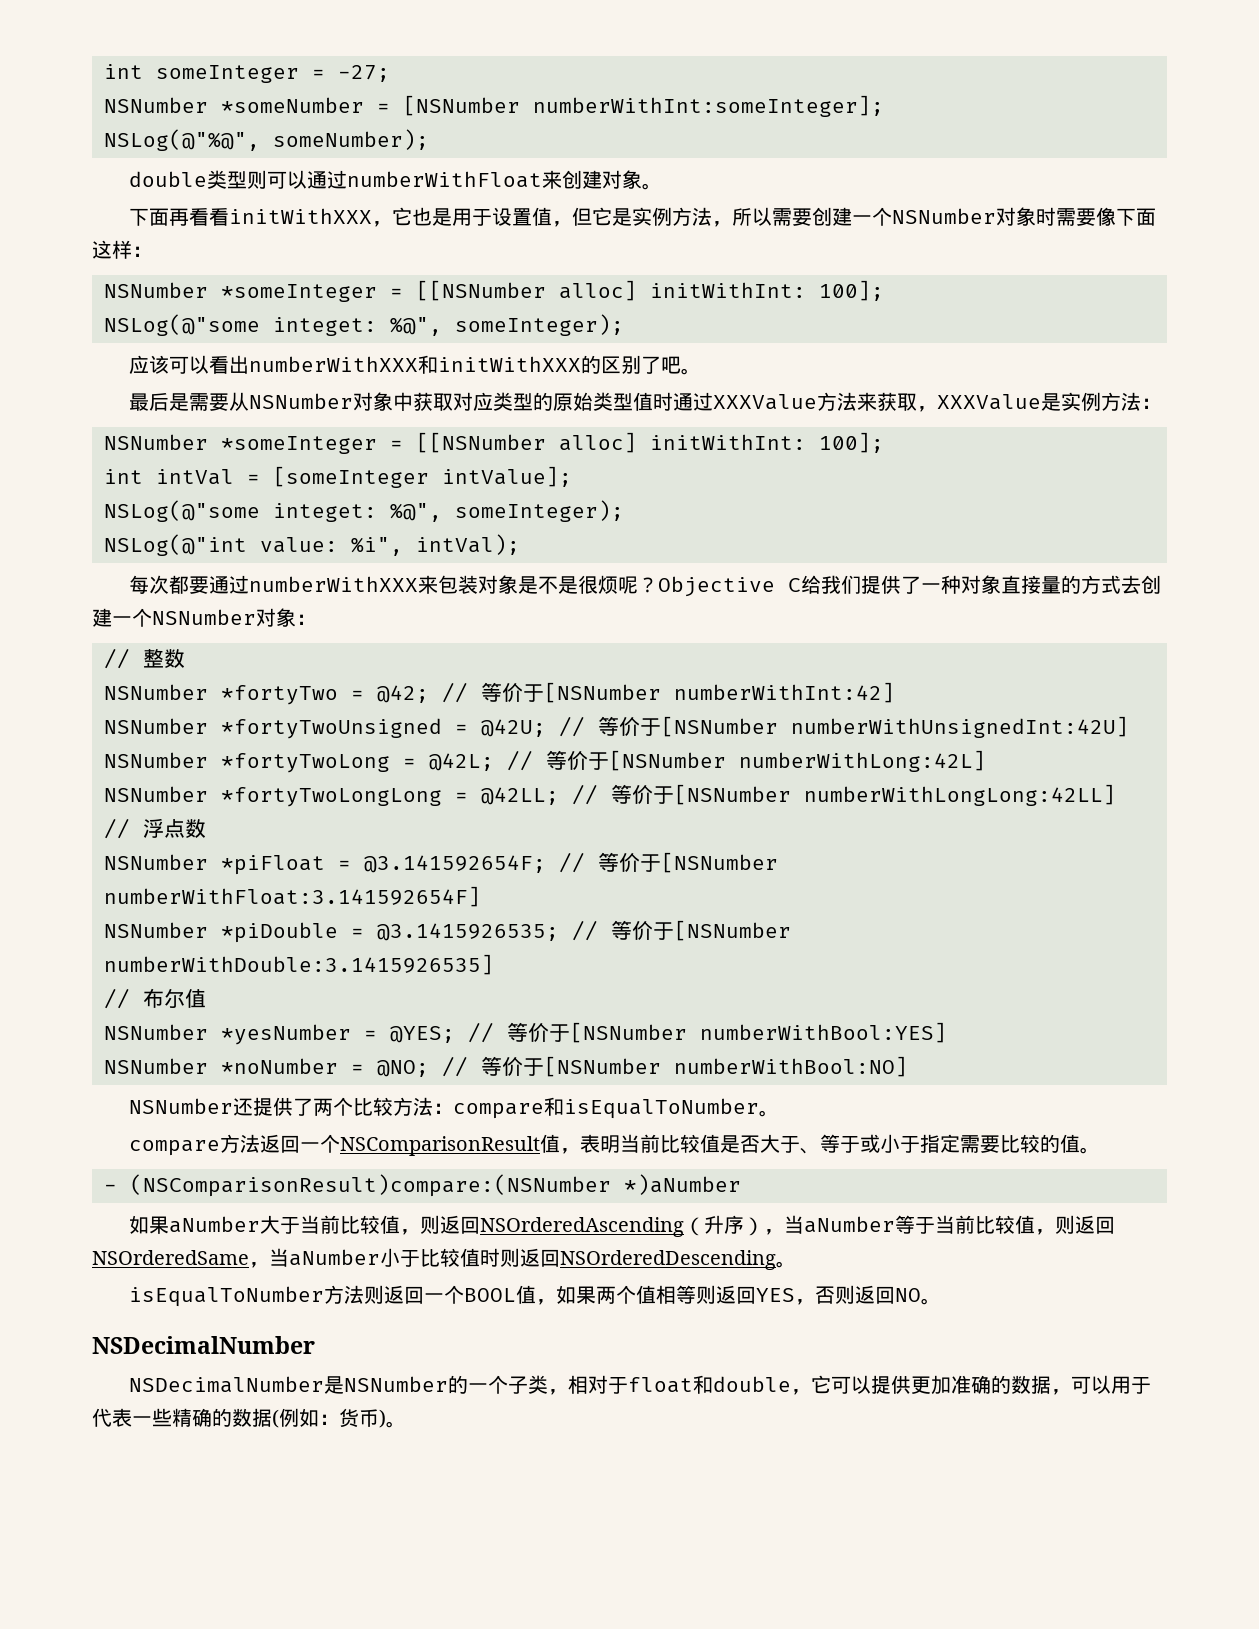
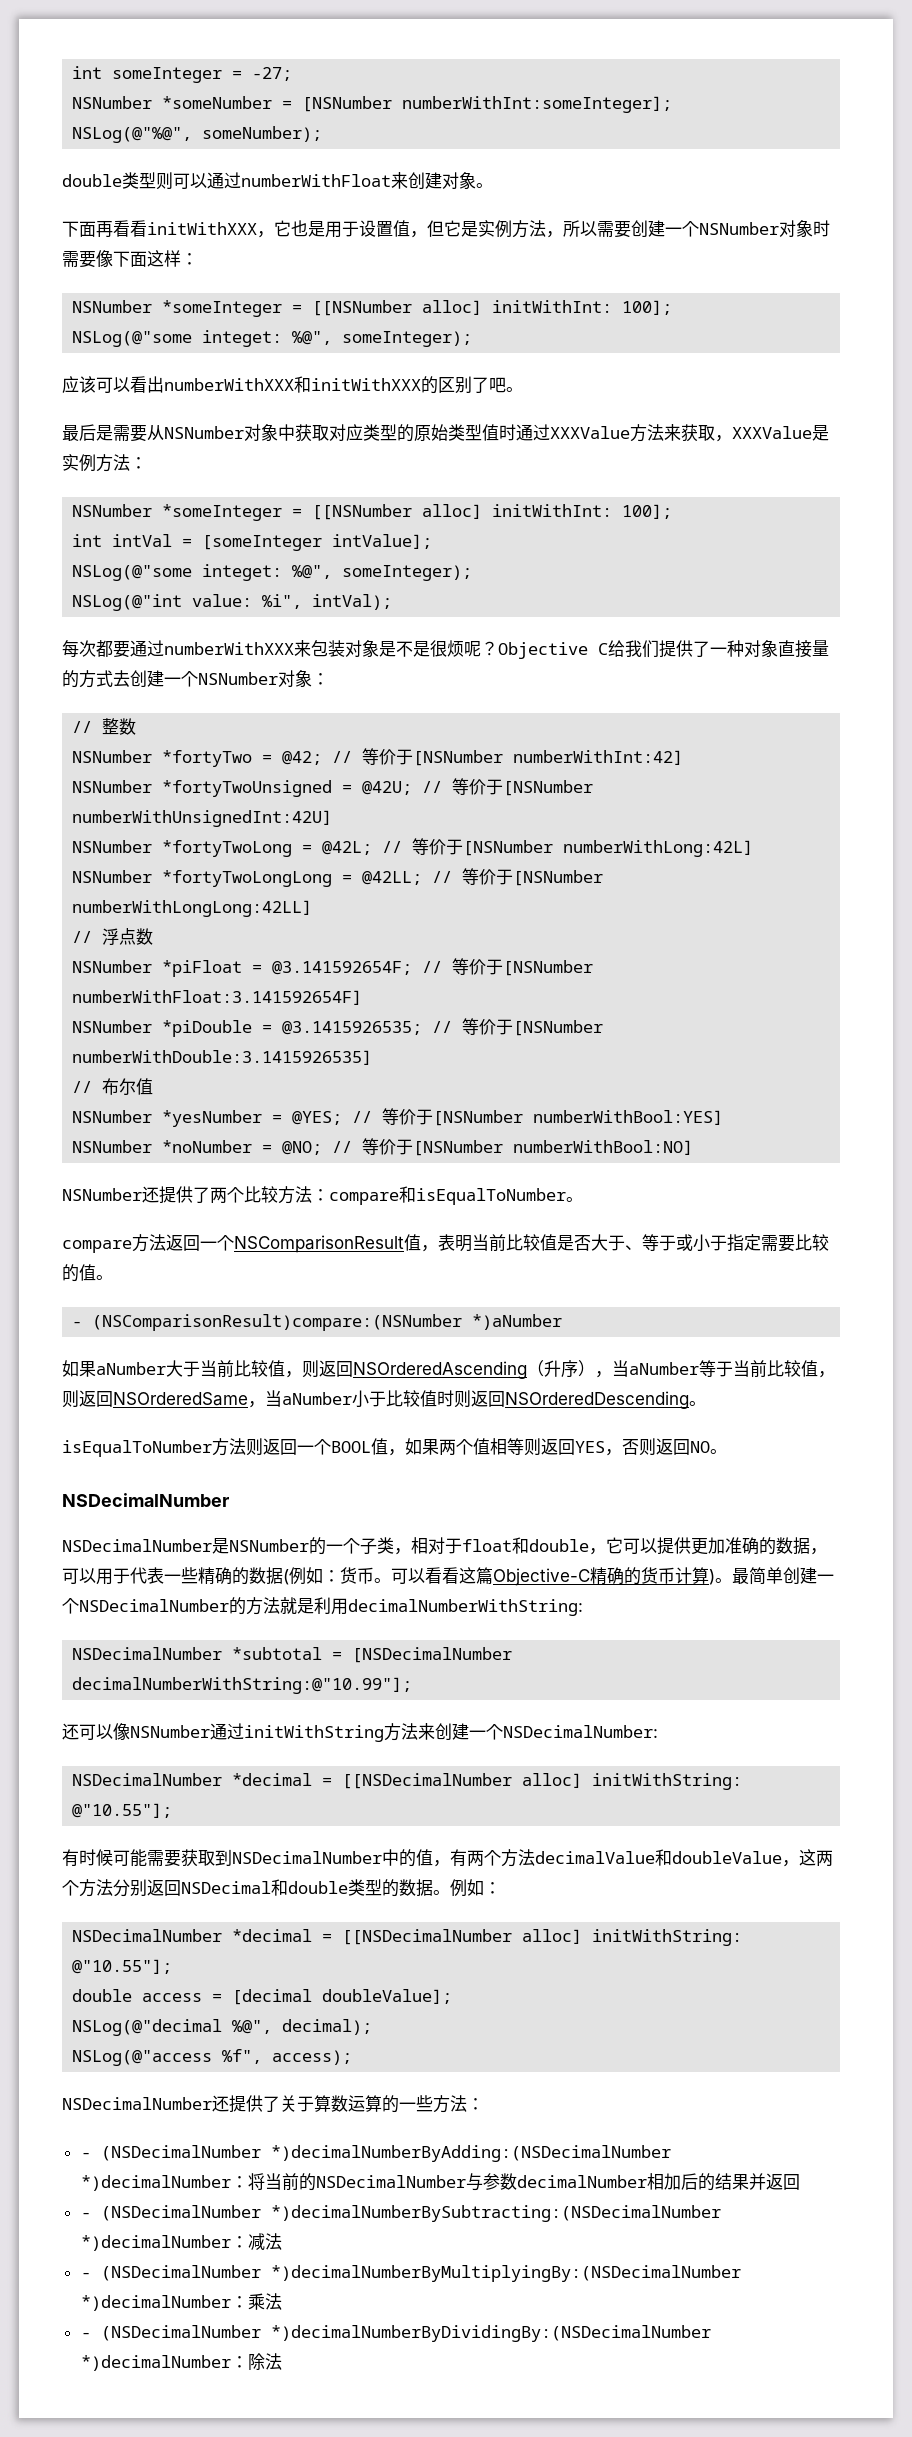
- NSDecimalNumber是NSNumber的一个子类，相对于float和double，它可以提供更加准确的数据，可以用于代表一些精确的数据(例如：货币)。
+ NSDecimalNumber是NSNumber的一个子类，相对于float和double，它可以提供更加准确的数据，可以用于代表一些精确的数据(例如：货币。可以看看这篇Objective-C精确的货币计算)。最简单创建一个NSDecimalNumber的方法就是利用decimalNumberWithString:
+ NSDecimalNumber *subtotal = [NSDecimalNumber decimalNumberWithString:@"10.99"];
+ 还可以像NSNumber通过initWithString方法来创建一个NSDecimalNumber:
+ NSDecimalNumber *decimal = [[NSDecimalNumber alloc] initWithString: @"10.55"];
+ 有时候可能需要获取到NSDecimalNumber中的值，有两个方法decimalValue和doubleValue，这两个方法分别返回NSDecimal和double类型的数据。例如：
+ NSDecimalNumber *decimal = [[NSDecimalNumber alloc] initWithString: @"10.55"];
+ double access = [decimal doubleValue];
+ NSLog(@"decimal %@", decimal);
+ NSLog(@"access %f", access);
+ NSDecimalNumber还提供了关于算数运算的一些方法：
+ - (NSDecimalNumber *)decimalNumberByAdding:(NSDecimalNumber *)decimalNumber：将当前的NSDecimalNumber与参数decimalNumber相加后的结果并返回
+ - (NSDecimalNumber *)decimalNumberBySubtracting:(NSDecimalNumber *)decimalNumber：减法
+ - (NSDecimalNumber *)decimalNumberByMultiplyingBy:(NSDecimalNumber *)decimalNumber：乘法
+ - (NSDecimalNumber *)decimalNumberByDividingBy:(NSDecimalNumber *)decimalNumber：除法

